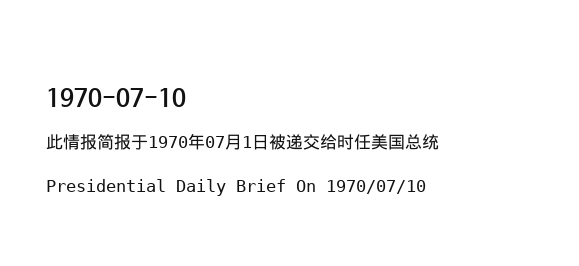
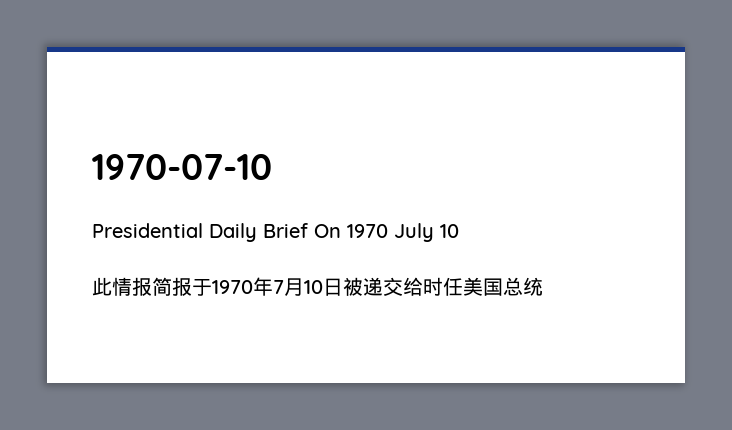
+ Presidential Daily Brief On 1970 July 10
- 此情报简报于1970年07月1日被递交给时任美国总统
+ 此情报简报于1970年7月10日被递交给时任美国总统
- Presidential Daily Brief On 1970/07/10

